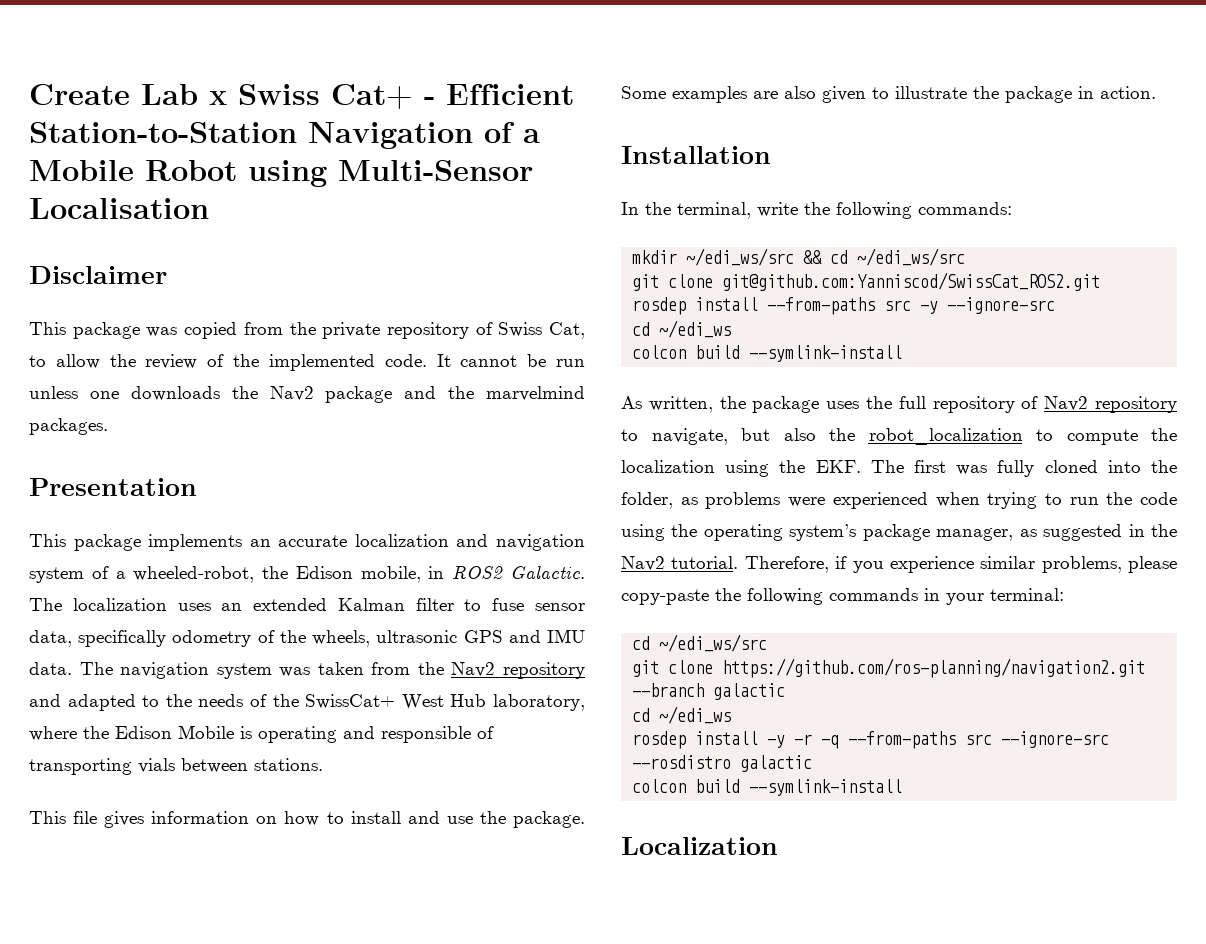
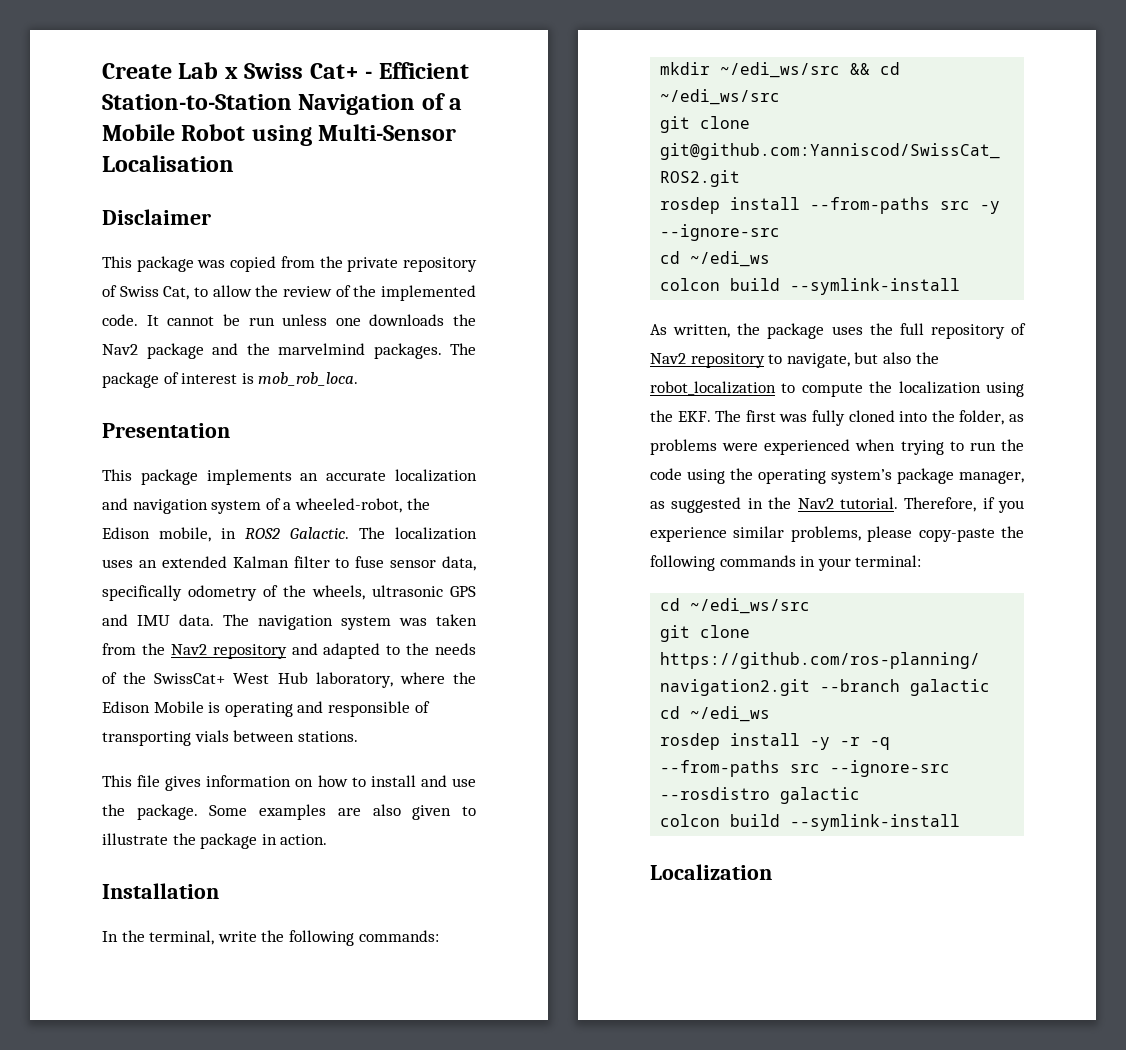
+ The package of interest is mob_rob_loca.

